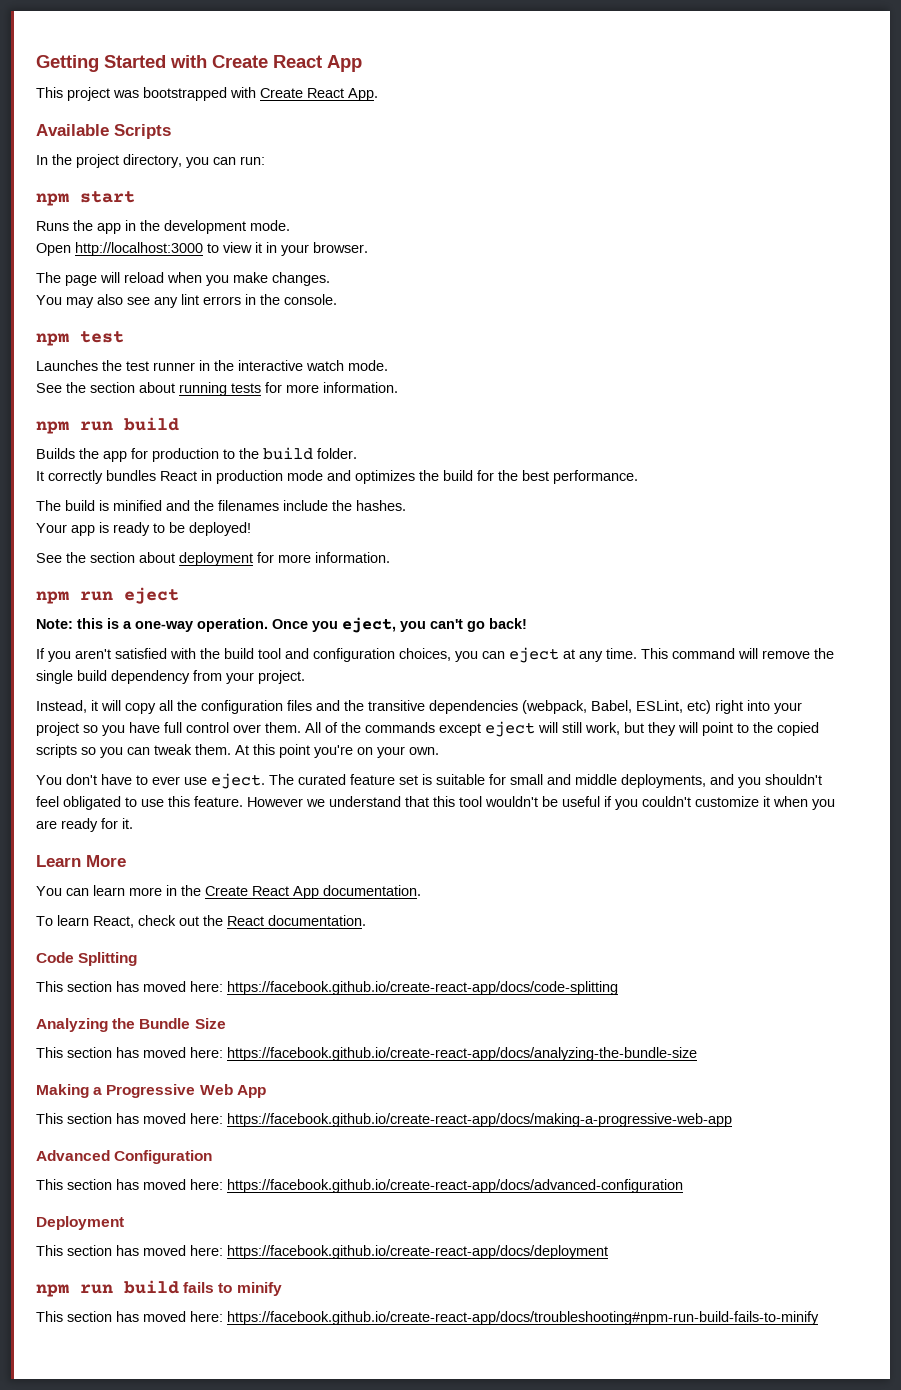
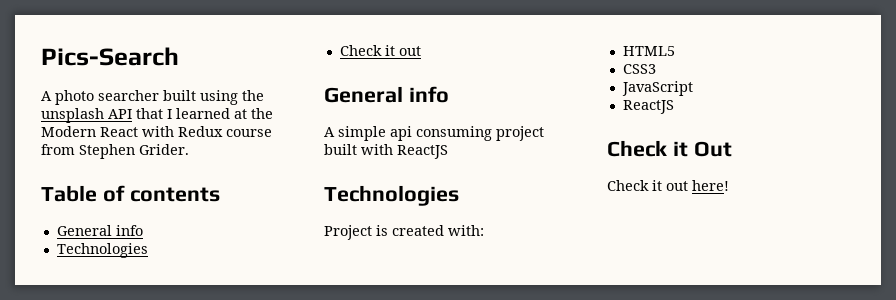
- Getting Started with Create React App
- This project was bootstrapped with Create React App.
- Available Scripts
- In the project directory, you can run:
- npm start
- Runs the app in the development mode.
- Open http://localhost:3000 to view it in your browser.
- The page will reload when you make changes.
- You may also see any lint errors in the console.
- npm test
- Launches the test runner in the interactive watch mode.
- See the section about running tests for more information.
- npm run build
- Builds the app for production to the build folder.
- It correctly bundles React in production mode and optimizes the build for the best performance.
- The build is minified and the filenames include the hashes.
- Your app is ready to be deployed!
- See the section about deployment for more information.
- npm run eject
- Note: this is a one-way operation. Once you eject, you can't go back!
- If you aren't satisfied with the build tool and configuration choices, you can eject at any time. This command will remove the single build dependency from your project.
- Instead, it will copy all the configuration files and the transitive dependencies (webpack, Babel, ESLint, etc) right into your project so you have full control over them. All of the commands except eject will still work, but they will point to the copied scripts so you can tweak them. At this point you're on your own.
- You don't have to ever use eject. The curated feature set is suitable for small and middle deployments, and you shouldn't feel obligated to use this feature. However we understand that this tool wouldn't be useful if you couldn't customize it when you are ready for it.
- Learn More
- You can learn more in the Create React App documentation.
- To learn React, check out the React documentation.
- Code Splitting
- This section has moved here: https://facebook.github.io/create-react-app/docs/code-splitting
- Analyzing the Bundle Size
- This section has moved here: https://facebook.github.io/create-react-app/docs/analyzing-the-bundle-size
- Making a Progressive Web App
- This section has moved here: https://facebook.github.io/create-react-app/docs/making-a-progressive-web-app
- Advanced Configuration
- This section has moved here: https://facebook.github.io/create-react-app/docs/advanced-configuration
- Deployment
- This section has moved here: https://facebook.github.io/create-react-app/docs/deployment
- npm run build fails to minify
- This section has moved here: https://facebook.github.io/create-react-app/docs/troubleshooting#npm-run-build-fails-to-minify
+ Pics-Search
+ A photo searcher built using the unsplash API that I learned at the Modern React with Redux course from Stephen Grider.
+ Table of contents
+ General info
+ Technologies
+ Check it out
+ General info
+ A simple api consuming project built with ReactJS
+ Technologies
+ Project is created with:
+ HTML5
+ CSS3
+ JavaScript
+ ReactJS
+ Check it Out
+ Check it out here!

